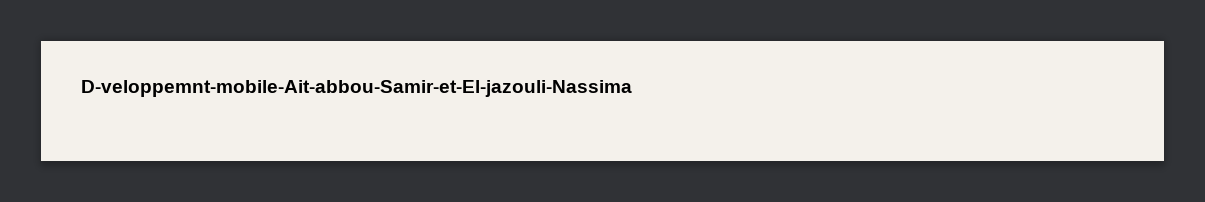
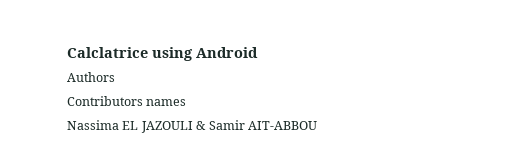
- D-veloppemnt-mobile-Ait-abbou-Samir-et-El-jazouli-Nassima
+ Calclatrice using Android
+ Authors
+ Contributors names
+ Nassima EL JAZOULI & Samir AIT-ABBOU

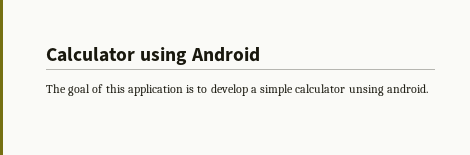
- Calclatrice using Android
+ Calculator using Android
- Authors
- Contributors names
- Nassima EL JAZOULI & Samir AIT-ABBOU
+ The goal of this application is to develop a simple calculator unsing android.

